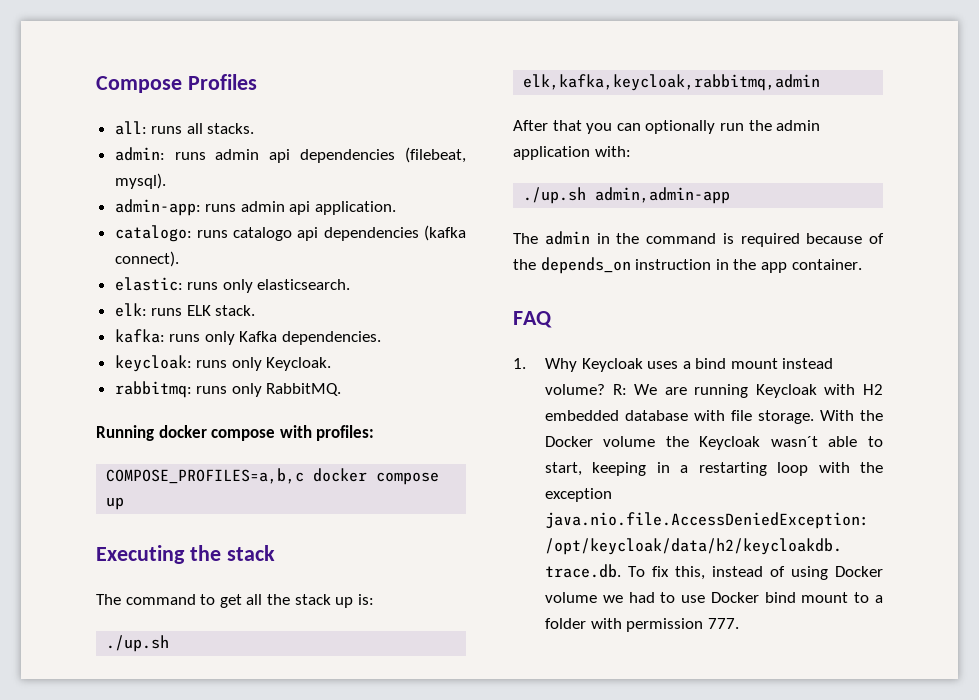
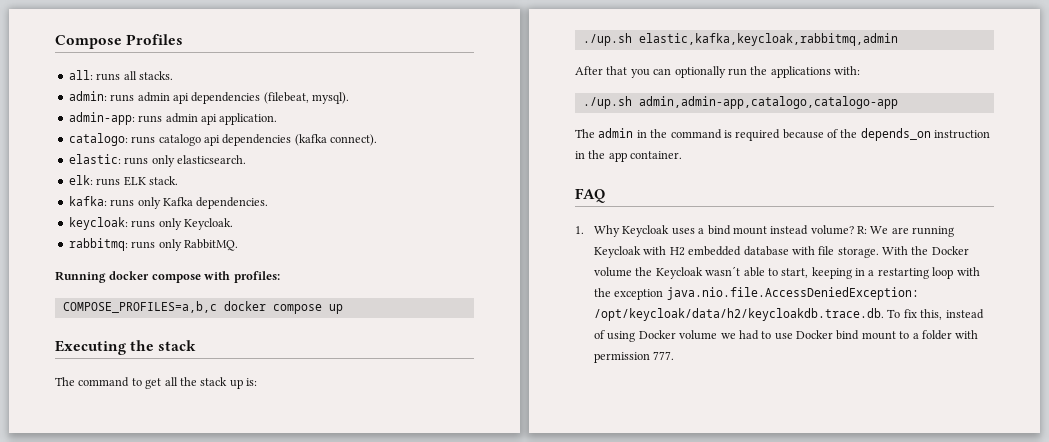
- ./up.sh elk,kafka,keycloak,rabbitmq,admin
+ ./up.sh elastic,kafka,keycloak,rabbitmq,admin
- After that you can optionally run the admin application with:
+ After that you can optionally run the applications with:
- ./up.sh admin,admin-app
+ ./up.sh admin,admin-app,catalogo,catalogo-app

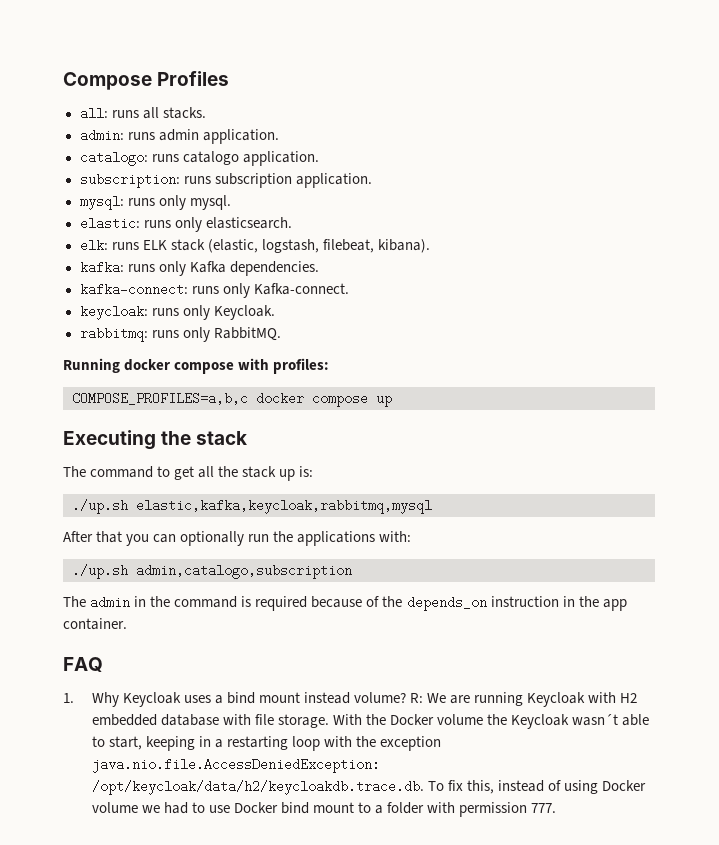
- admin: runs admin api dependencies (filebeat, mysql).
- admin-app: runs admin api application.
- catalogo: runs catalogo api dependencies (kafka connect).
+ admin: runs admin application.
+ catalogo: runs catalogo application.
+ subscription: runs subscription application.
+ mysql: runs only mysql.
- elk: runs ELK stack.
+ elk: runs ELK stack (elastic, logstash, filebeat, kibana).
+ kafka-connect: runs only Kafka-connect.
- ./up.sh elastic,kafka,keycloak,rabbitmq,admin
+ ./up.sh elastic,kafka,keycloak,rabbitmq,mysql
- ./up.sh admin,admin-app,catalogo,catalogo-app
+ ./up.sh admin,catalogo,subscription

